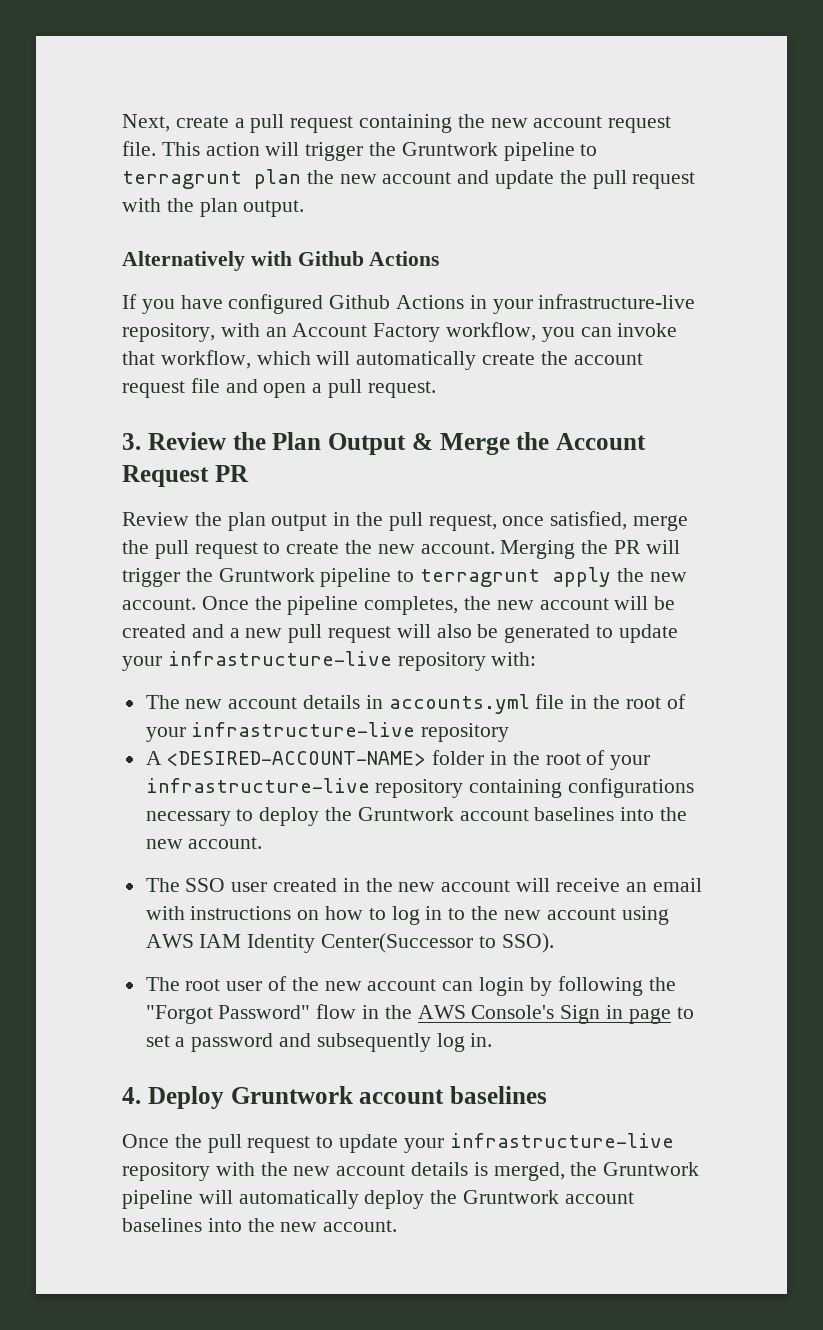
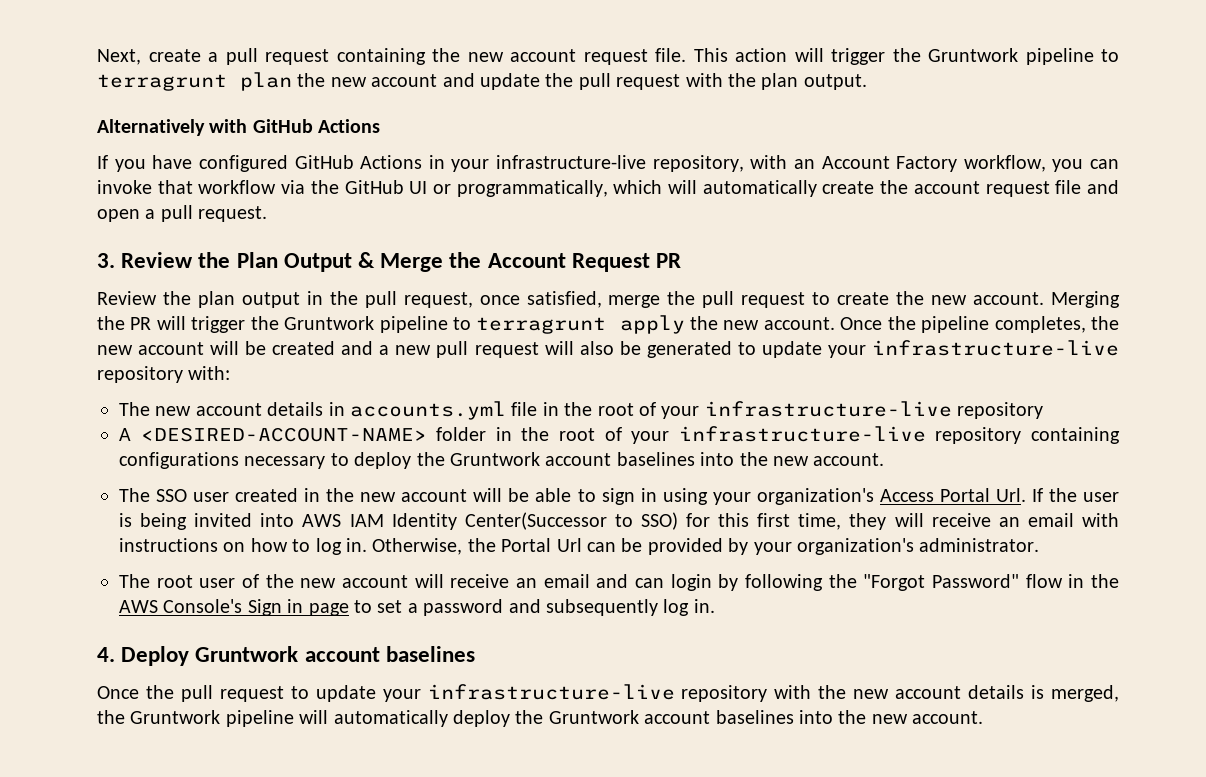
- Alternatively with Github Actions
+ Alternatively with GitHub Actions
- If you have configured Github Actions in your infrastructure-live repository, with an Account Factory workflow, you can invoke that workflow, which will automatically create the account request file and open a pull request.
+ If you have configured GitHub Actions in your infrastructure-live repository, with an Account Factory workflow, you can invoke that workflow via the GitHub UI or programmatically, which will automatically create the account request file and open a pull request.
- The SSO user created in the new account will receive an email with instructions on how to log in to the new account using AWS IAM Identity Center(Successor to SSO).
+ The SSO user created in the new account will be able to sign in using your organization's Access Portal Url. If the user is being invited into AWS IAM Identity Center(Successor to SSO) for this first time, they will receive an email with instructions on how to log in. Otherwise, the Portal Url can be provided by your organization's administrator.
- The root user of the new account can login by following the "Forgot Password" flow in the AWS Console's Sign in page to set a password and subsequently log in.
+ The root user of the new account will receive an email and can login by following the "Forgot Password" flow in the AWS Console's Sign in page to set a password and subsequently log in.

